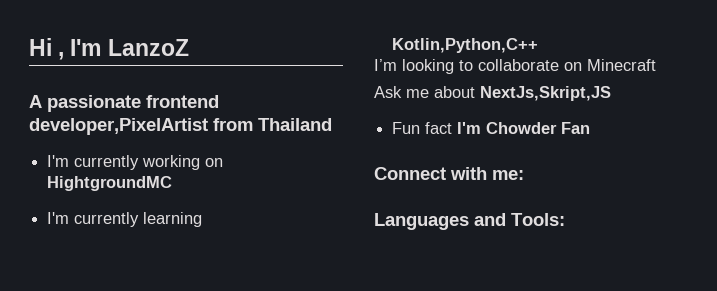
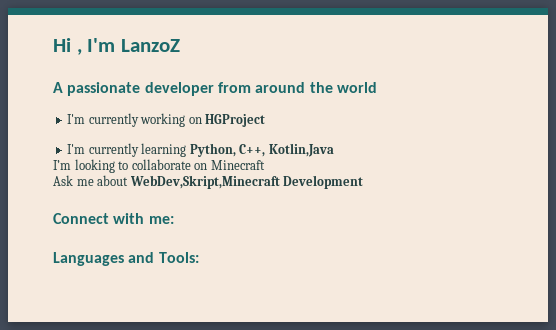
- A passionate frontend developer,PixelArtist from Thailand
+ A passionate developer from around the world
- I'm currently working on HightgroundMC
+ I'm currently working on HGProject
- I'm currently learning Kotlin,Python,C++
+ I'm currently learning Python, C++, Kotlin,Java
- Ask me about NextJs,Skript,JS
- Fun fact I'm Chowder Fan
+ Ask me about WebDev,Skript,Minecraft Development

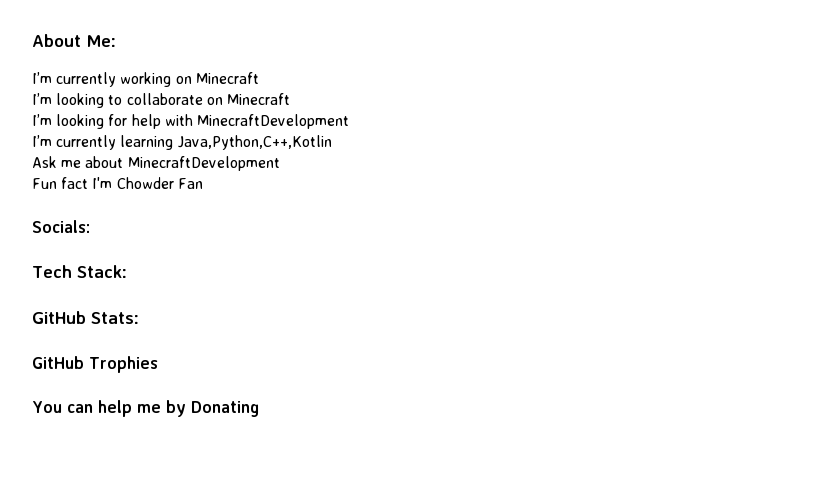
- Hi , I'm LanzoZ
- A passionate developer from around the world
- I'm currently working on HGProject
- I'm currently learning Python, C++, Kotlin,Java
+ About Me:
+ I’m currently working on Minecraft
- Ask me about WebDev,Skript,Minecraft Development
- Connect with me:
- Languages and Tools:
+ I’m looking for help with MinecraftDevelopment
+ I’m currently learning Java,Python,C++,Kotlin
+ Ask me about MinecraftDevelopment
+ Fun fact I'm Chowder Fan
+ Socials:
+ Tech Stack:
+ GitHub Stats:
+ GitHub Trophies
+ You can help me by Donating

